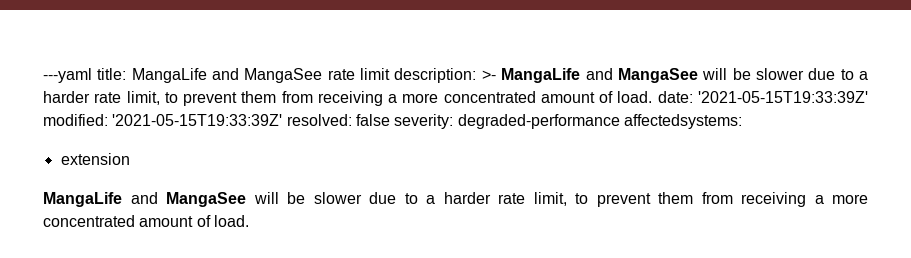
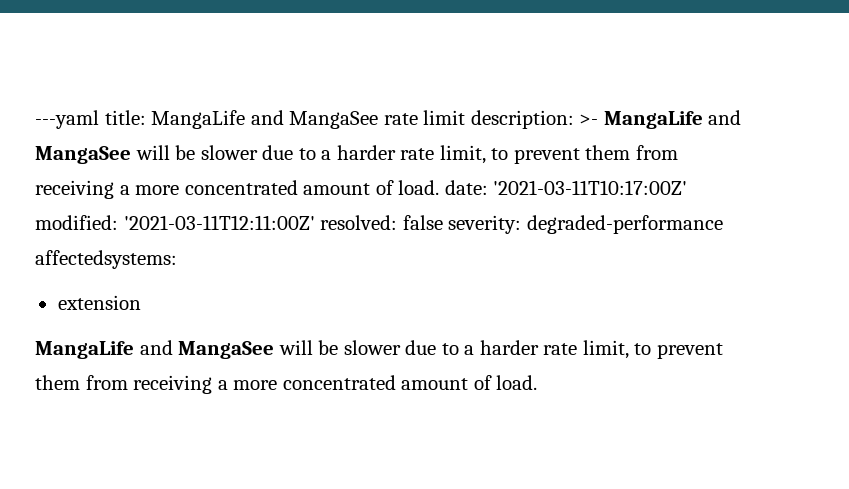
- ---yaml title: MangaLife and MangaSee rate limit description: >- MangaLife and MangaSee will be slower due to a harder rate limit, to prevent them from receiving a more concentrated amount of load. date: '2021-05-15T19:33:39Z' modified: '2021-05-15T19:33:39Z' resolved: false severity: degraded-performance affectedsystems:
+ ---yaml title: MangaLife and MangaSee rate limit description: >- MangaLife and MangaSee will be slower due to a harder rate limit, to prevent them from receiving a more concentrated amount of load. date: '2021-03-11T10:17:00Z' modified: '2021-03-11T12:11:00Z' resolved: false severity: degraded-performance affectedsystems:

